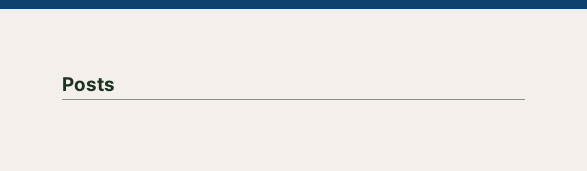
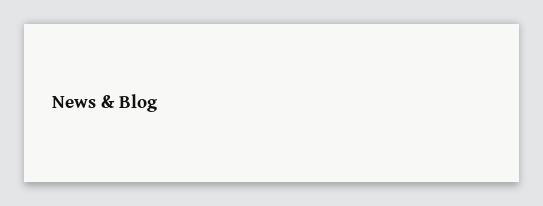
- Posts
+ News & Blog

